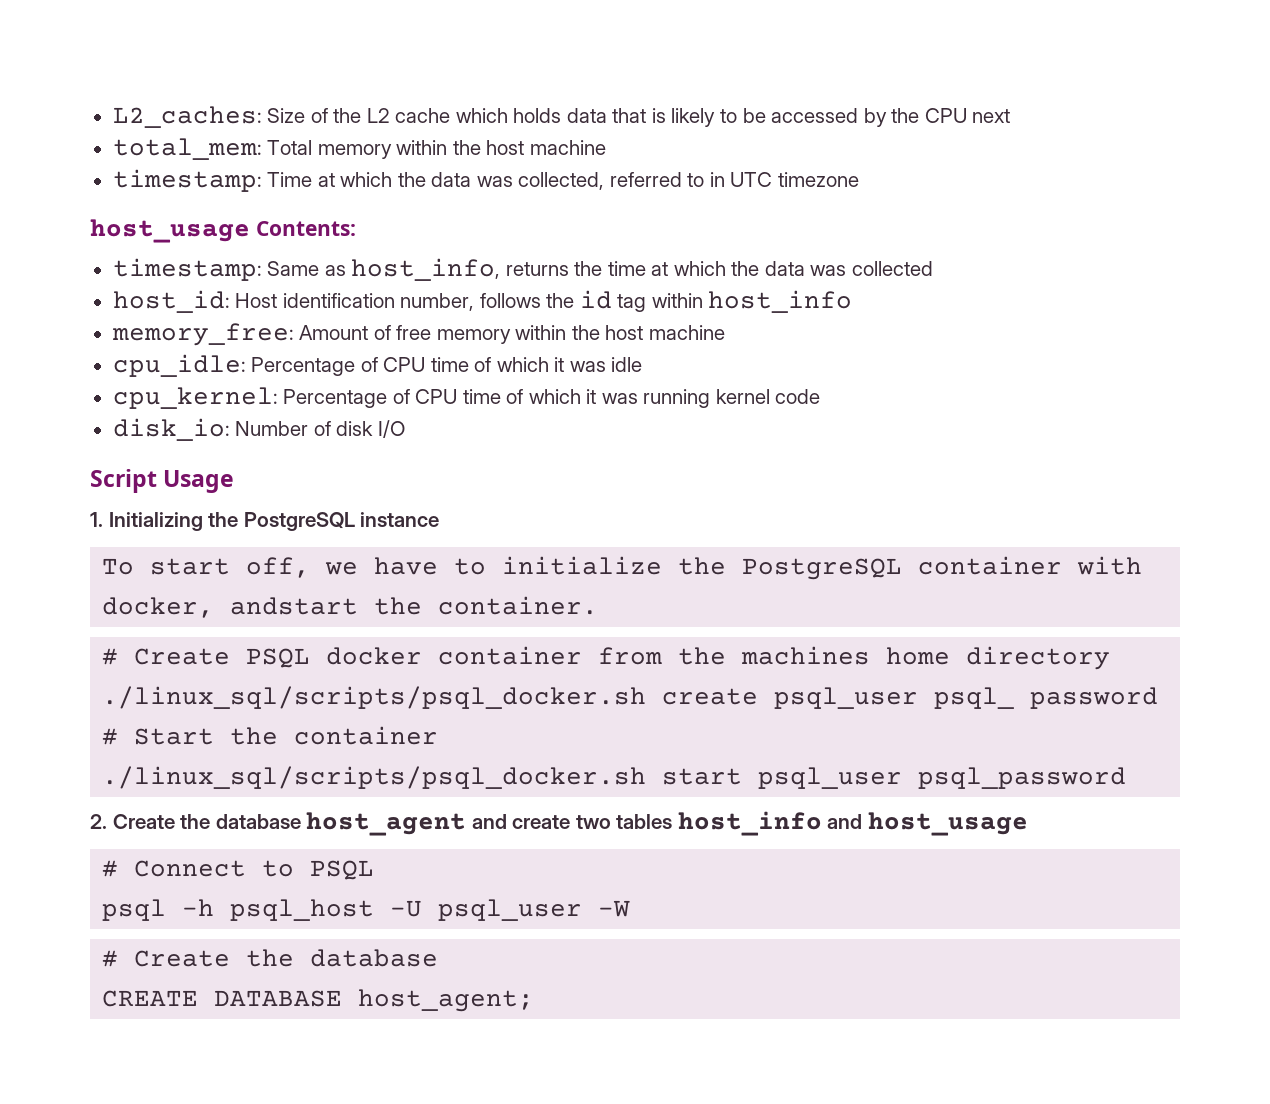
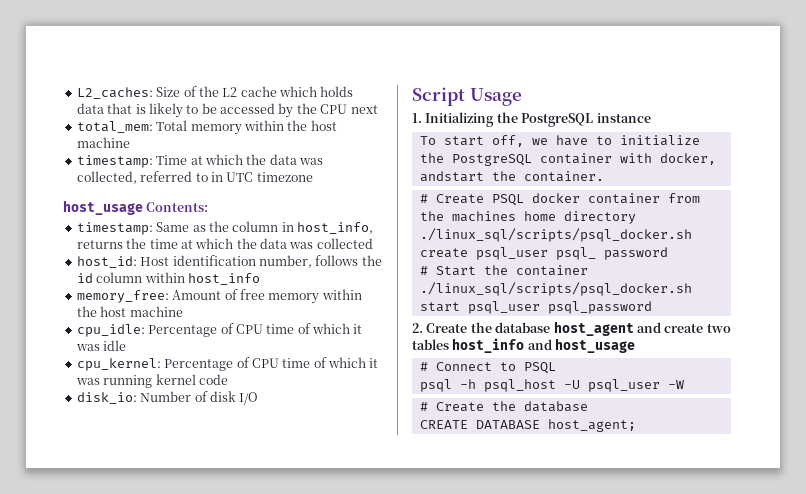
- timestamp: Same as host_info, returns the time at which the data was collected
+ timestamp: Same as the column in host_info, returns the time at which the data was collected
- host_id: Host identification number, follows the id tag within host_info
+ host_id: Host identification number, follows the id column within host_info

